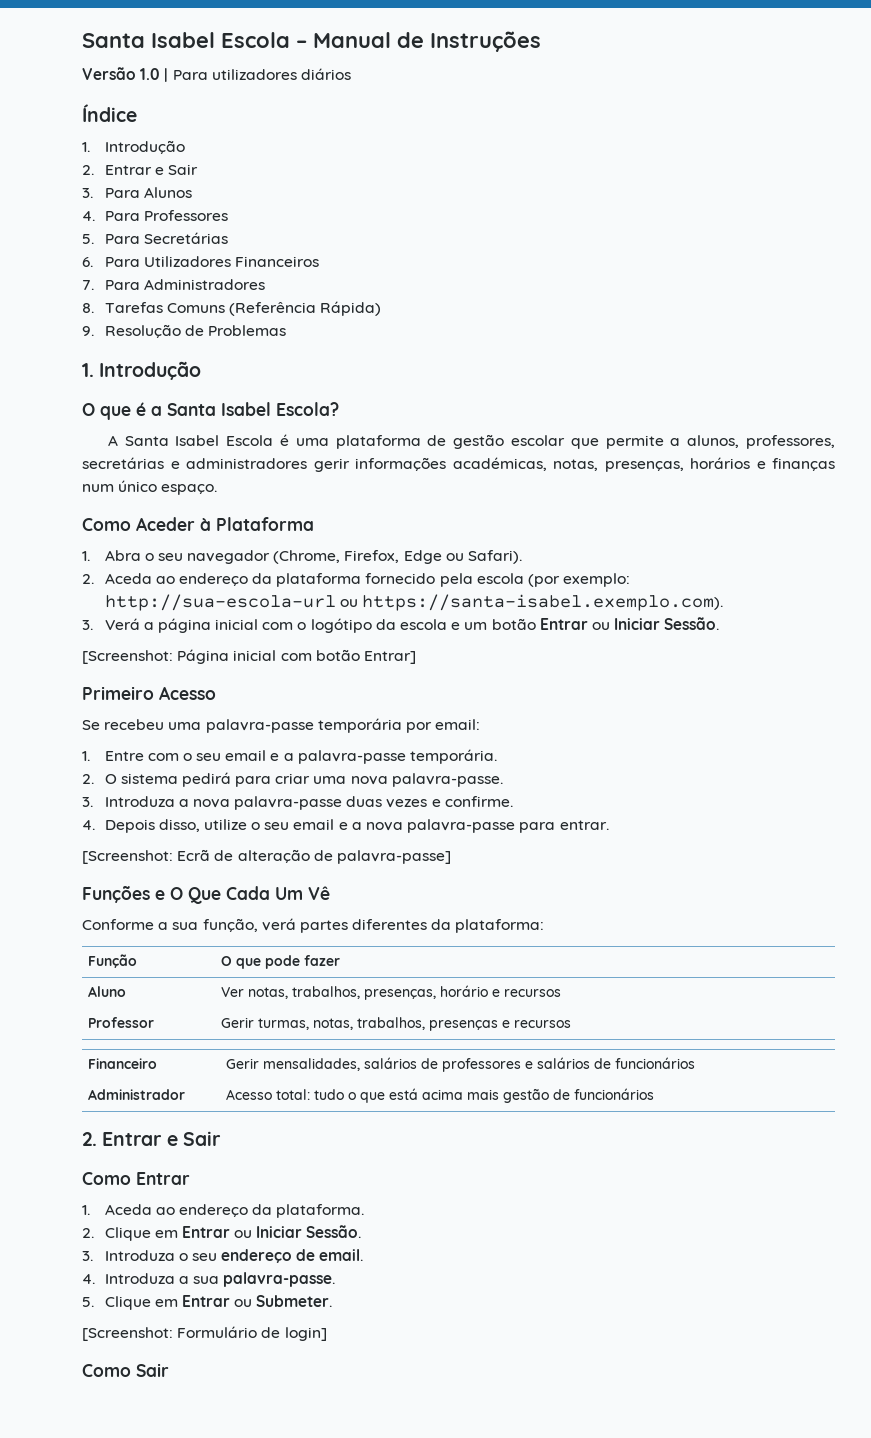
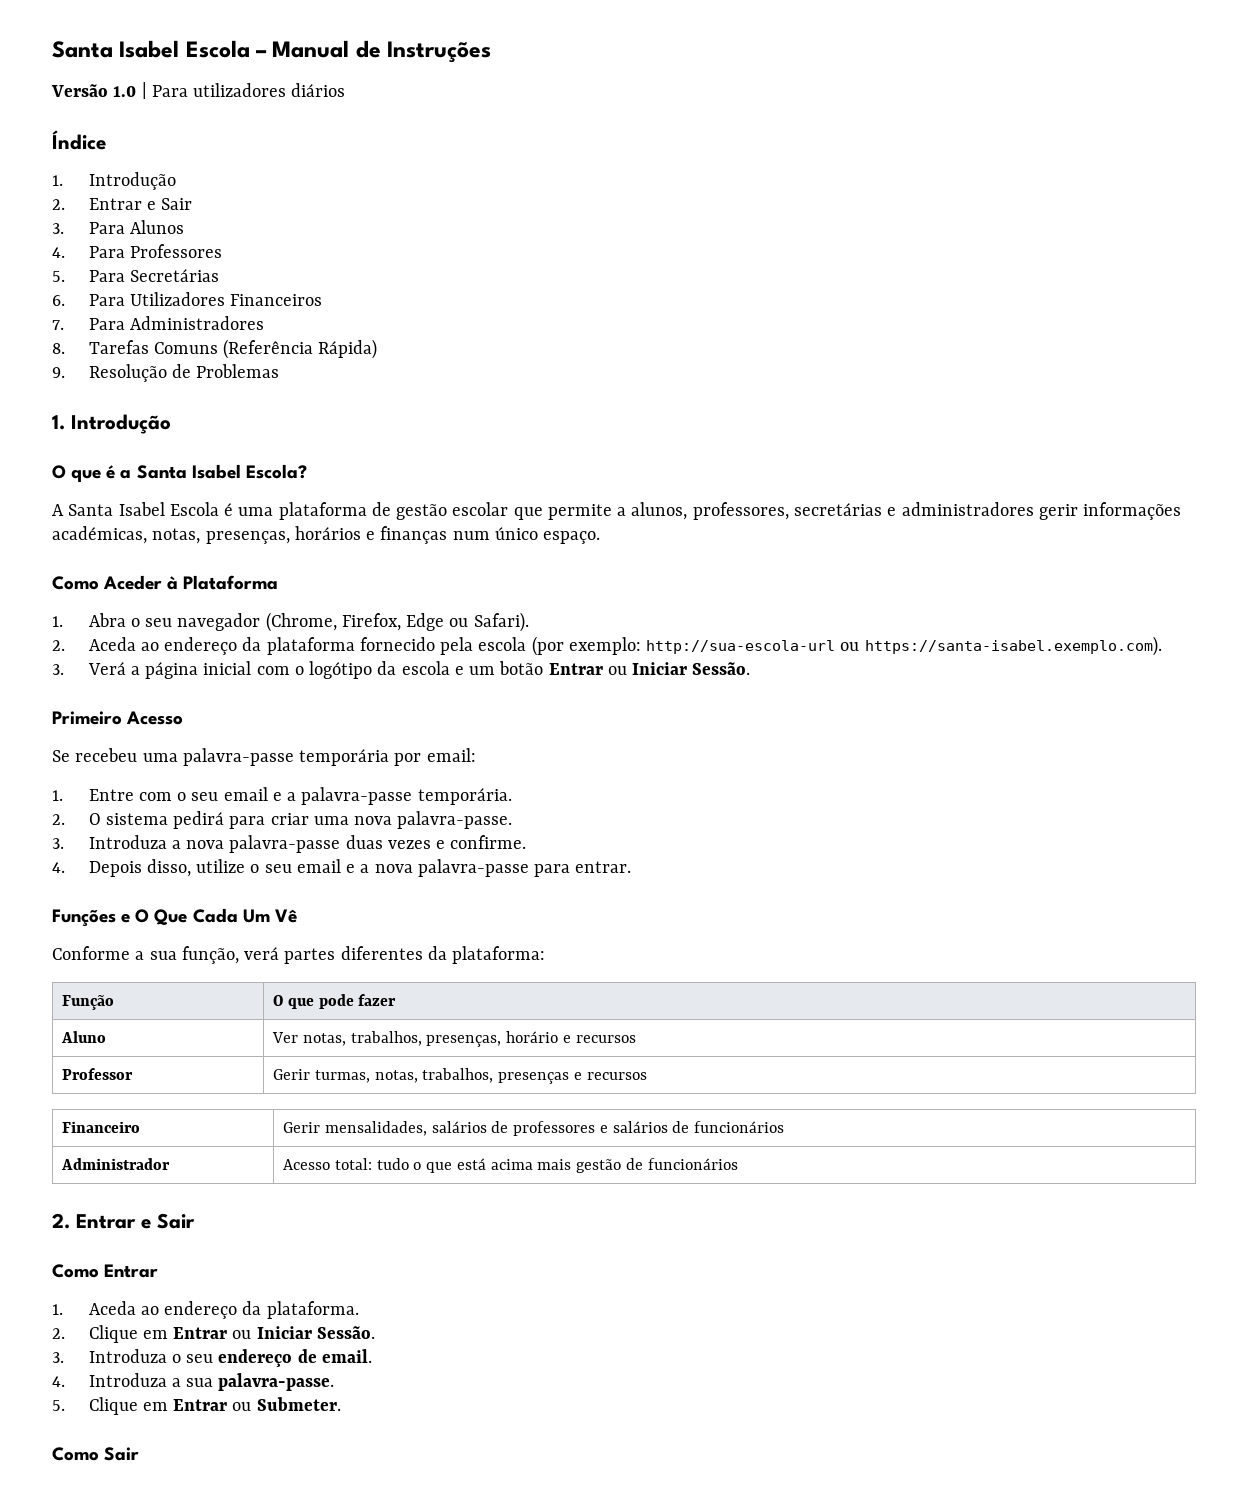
- [Screenshot: Página inicial com botão Entrar]
- [Screenshot: Ecrã de alteração de palavra-passe]
- [Screenshot: Formulário de login]

